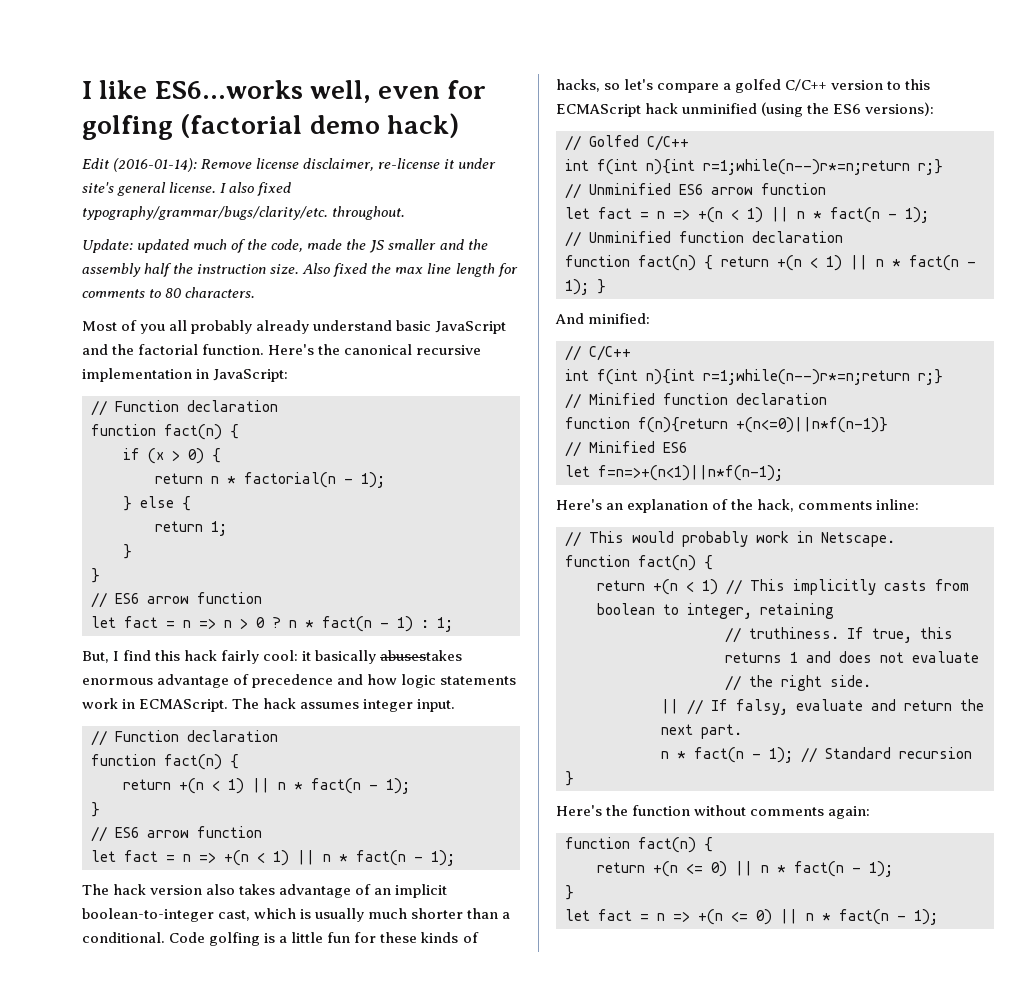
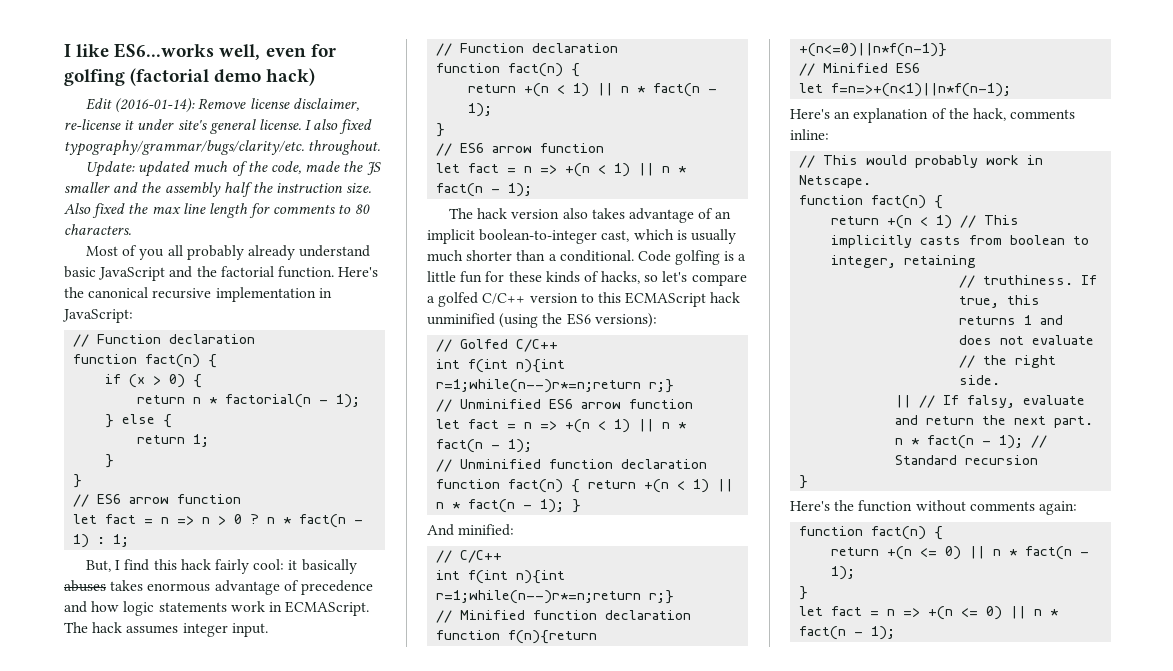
- But, I find this hack fairly cool: it basically abusestakes enormous advantage of precedence and how logic statements work in ECMAScript.
+ But, I find this hack fairly cool: it basically abuses takes enormous advantage of precedence and how logic statements work in ECMAScript.

